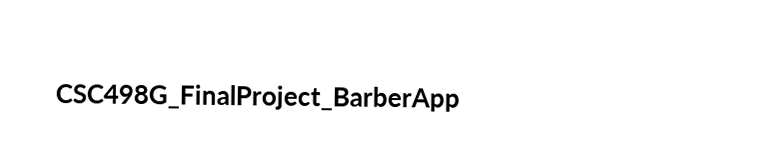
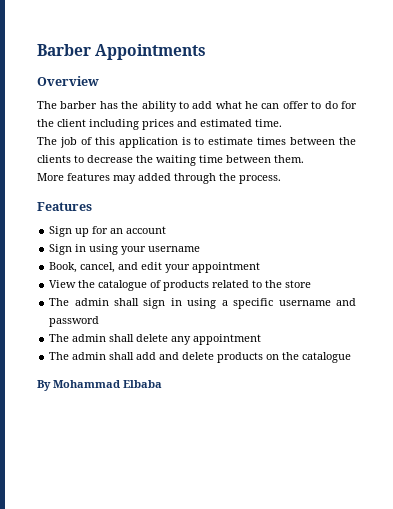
- CSC498G_FinalProject_BarberApp
+ Barber Appointments
+ Overview
+ The barber has the ability to add what he can offer to do for the client including prices and estimated time.
+ The job of this application is to estimate times between the clients to decrease the waiting time between them.
+ More features may added through the process.
+ Features
+ Sign up for an account
+ Sign in using your username
+ Book, cancel, and edit your appointment
+ View the catalogue of products related to the store
+ The admin shall sign in using a specific username and password
+ The admin shall delete any appointment
+ The admin shall add and delete products on the catalogue
+ By Mohammad Elbaba

